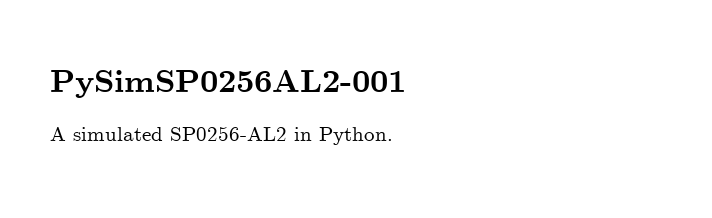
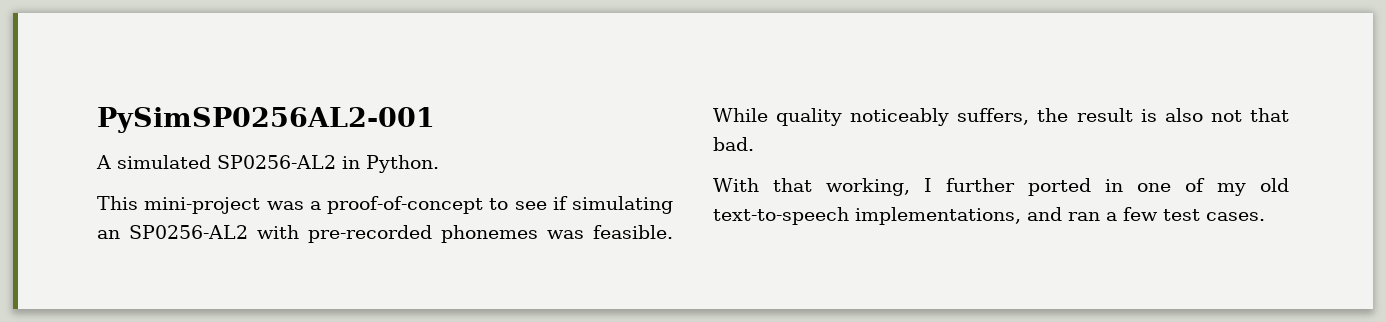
+ This mini-project was a proof-of-concept to see if simulating an SP0256-AL2 with pre-recorded phonemes was feasible. While quality noticeably suffers, the result is also not that bad.
+ With that working, I further ported in one of my old text-to-speech implementations, and ran a few test cases.

